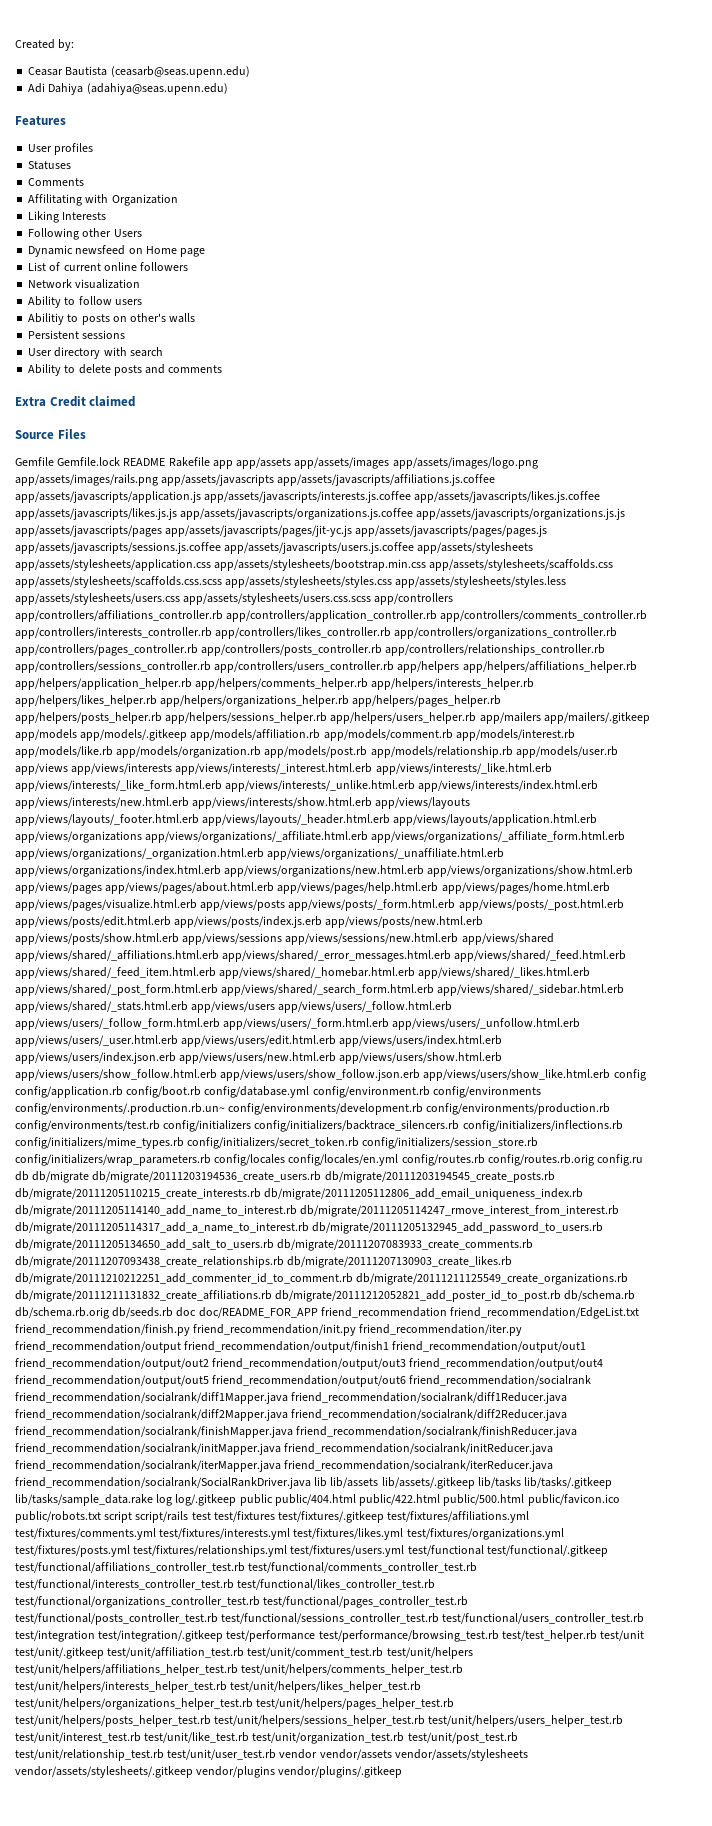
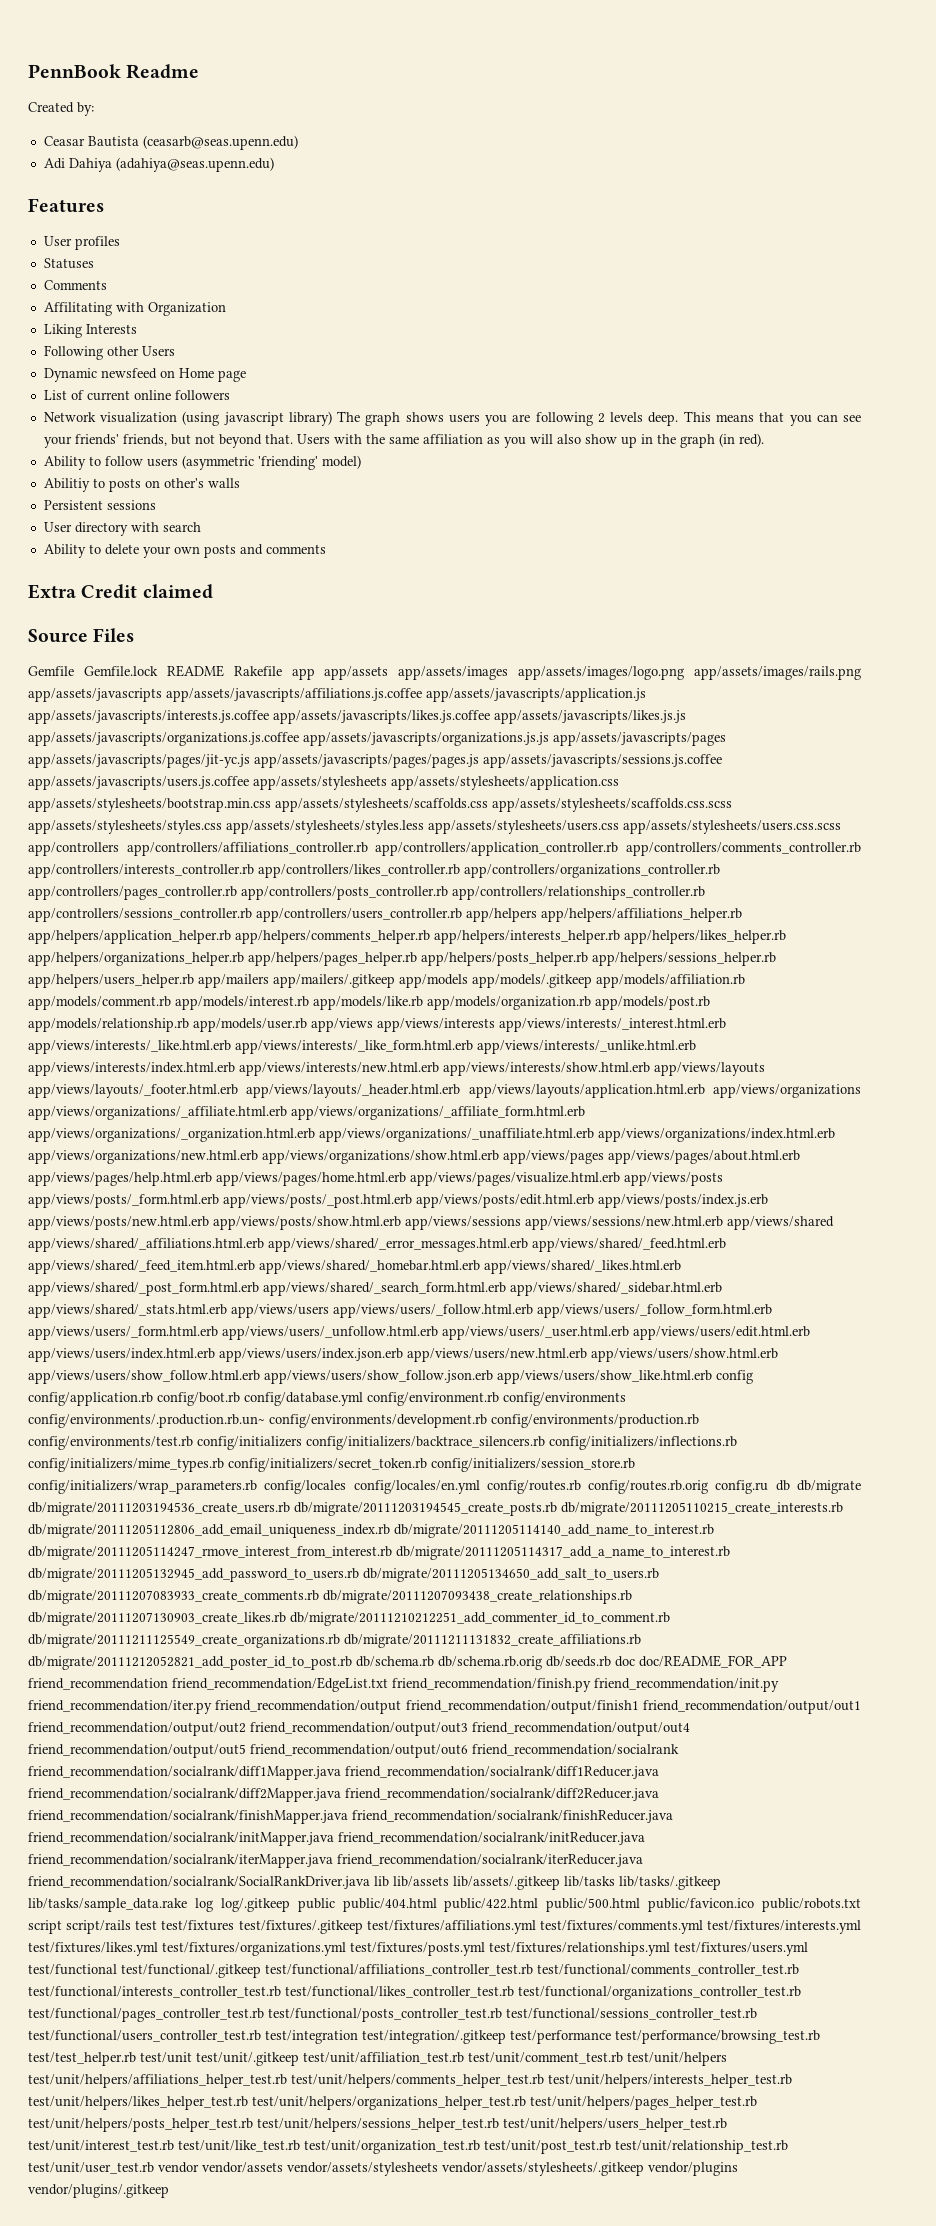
+ PennBook Readme
- Network visualization
+ Network visualization (using javascript library) The graph shows users you are following 2 levels deep. This means that you can see your friends' friends, but not beyond that. Users with the same affiliation as you will also show up in the graph (in red).
- Ability to follow users
+ Ability to follow users (asymmetric 'friending' model)
- Ability to delete posts and comments
+ Ability to delete your own posts and comments

